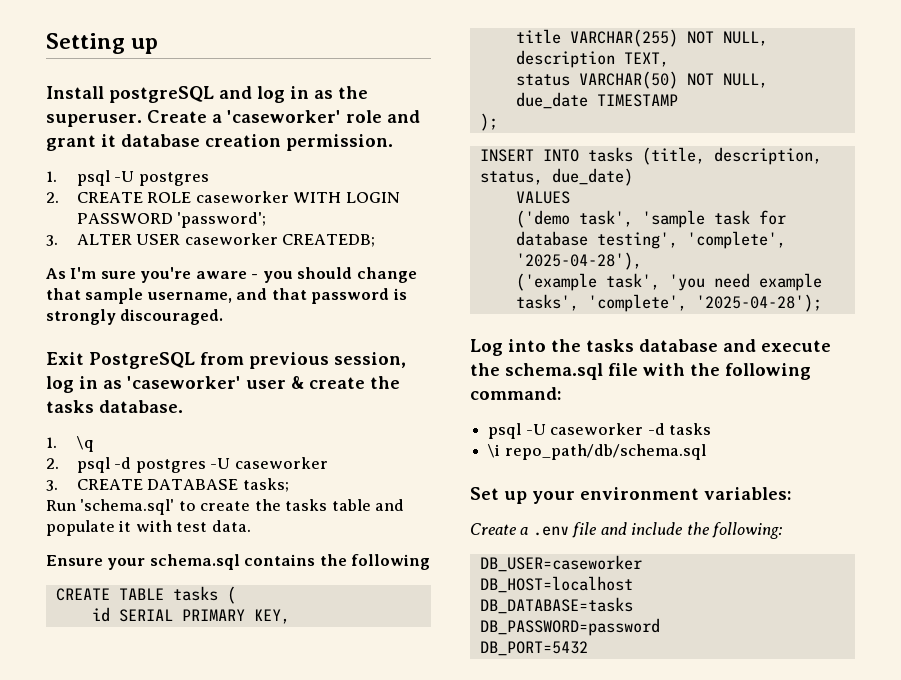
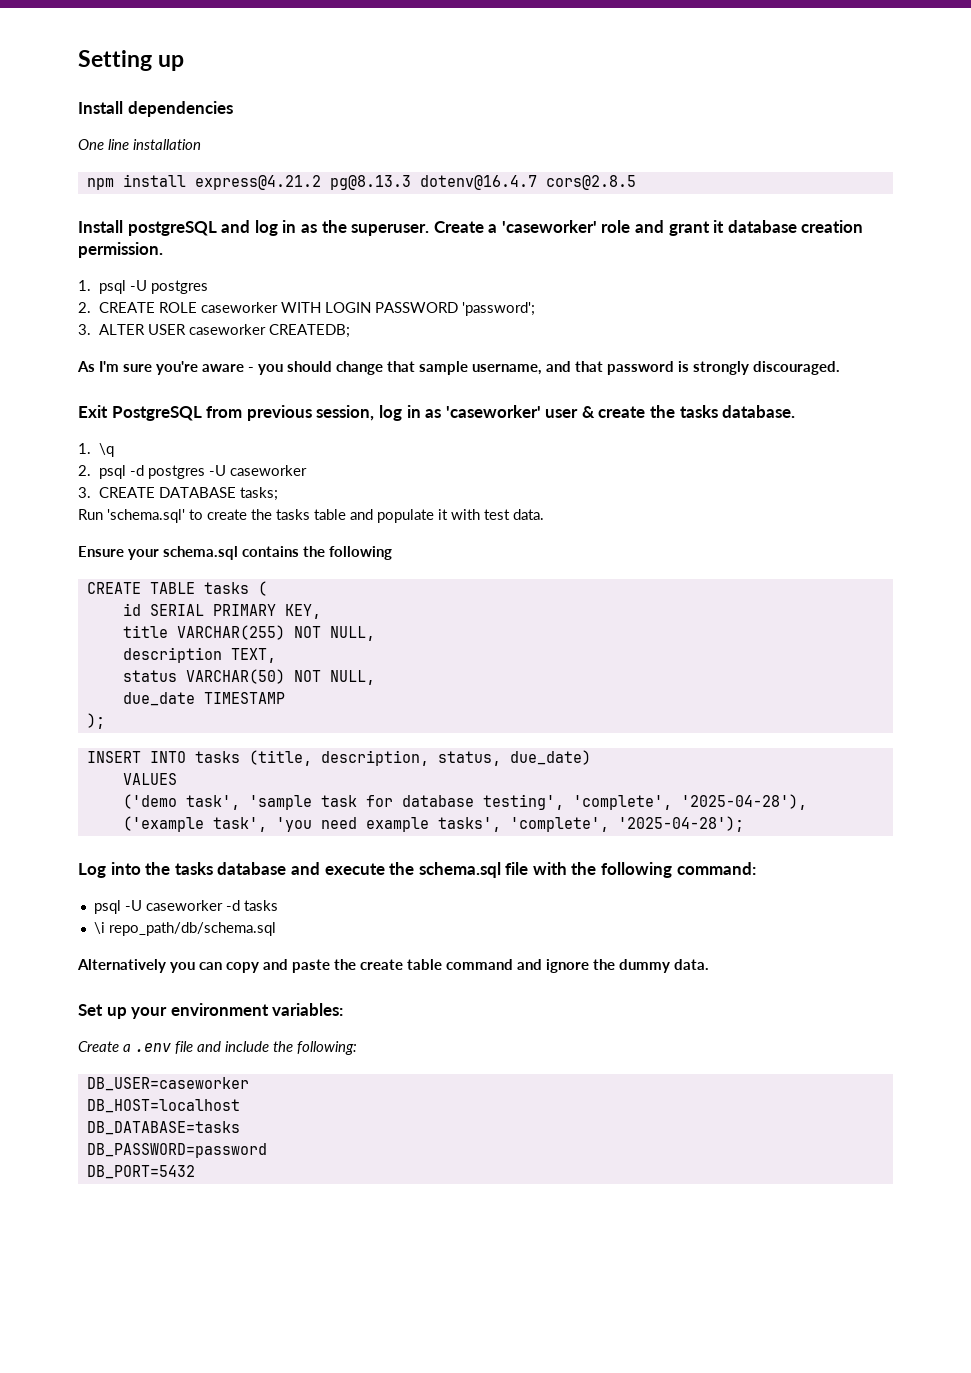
+ Install dependencies
+ One line installation
+ npm install express@4.21.2 pg@8.13.3 dotenv@16.4.7 cors@2.8.5
+ Alternatively you can copy and paste the create table command and ignore the dummy data.

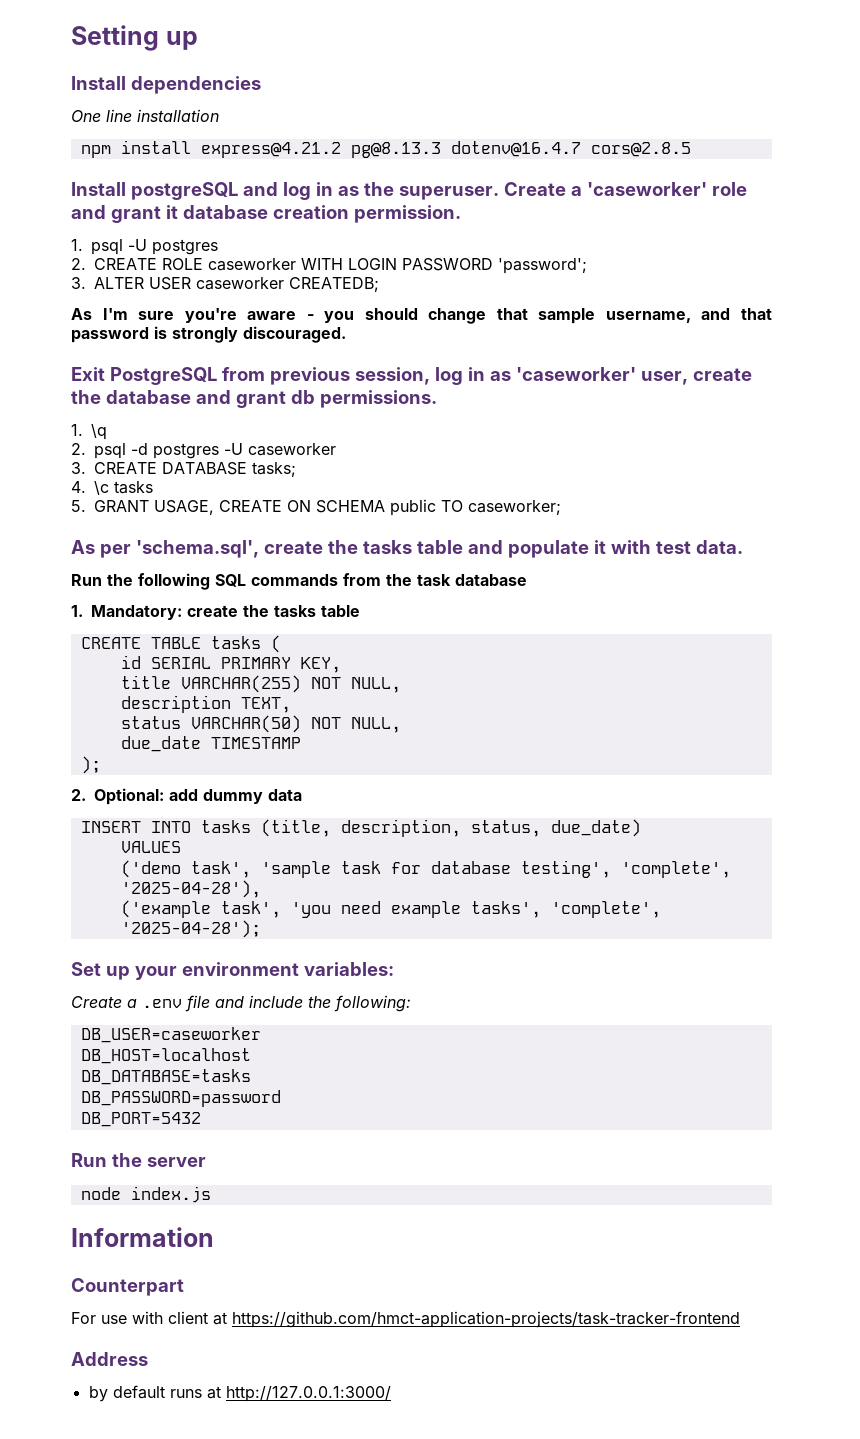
- Exit PostgreSQL from previous session, log in as 'caseworker' user & create the tasks database.
+ Exit PostgreSQL from previous session, log in as 'caseworker' user, create the database and grant db permissions.
- Run 'schema.sql' to create the tasks table and populate it with test data.
+ 4. \c tasks
+ 5. GRANT USAGE, CREATE ON SCHEMA public TO caseworker;
+ As per 'schema.sql', create the tasks table and populate it with test data.
- Ensure your schema.sql contains the following
+ Run the following SQL commands from the task database
+ 1. Mandatory: create the tasks table
+ 2. Optional: add dummy data
- Log into the tasks database and execute the schema.sql file with the following command:
- psql -U caseworker -d tasks
- \i repo_path/db/schema.sql
- Alternatively you can copy and paste the create table command and ignore the dummy data.
+ Run the server
+ node index.js
+ Information
+ Counterpart
+ For use with client at https://github.com/hmct-application-projects/task-tracker-frontend
+ Address
+ by default runs at http://127.0.0.1:3000/

